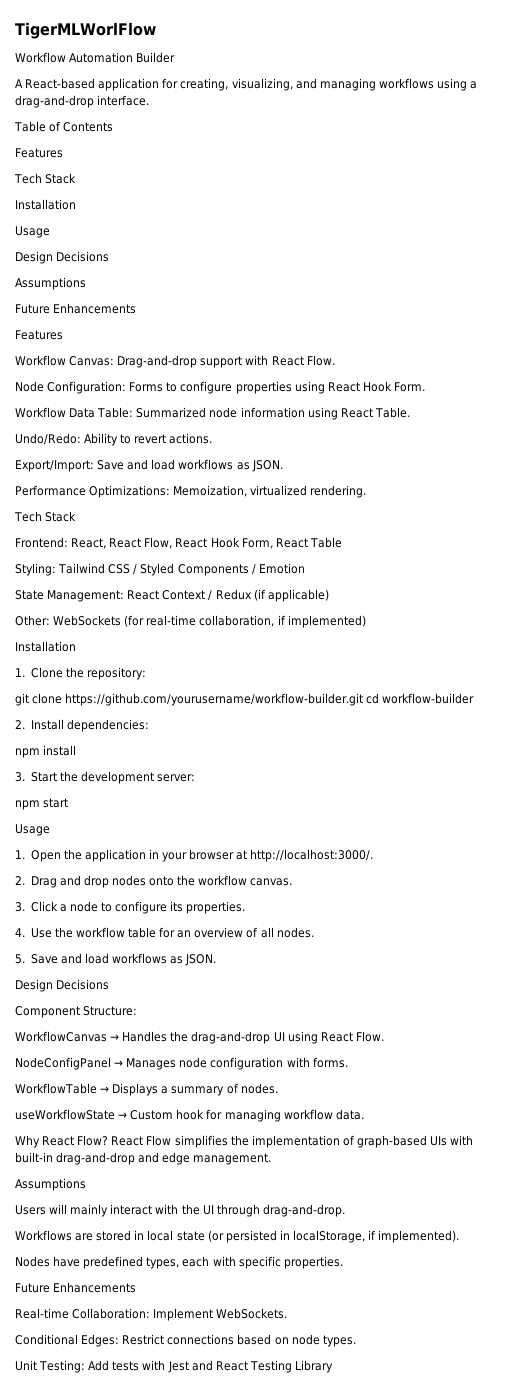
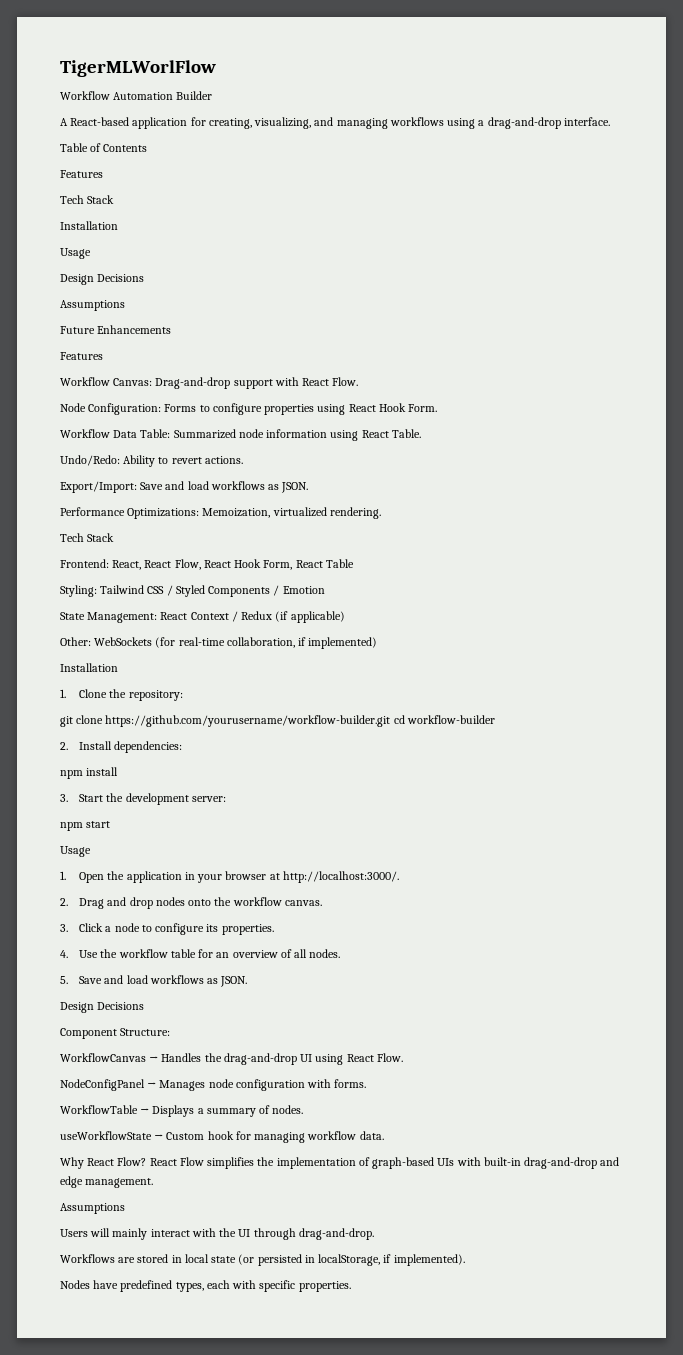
  Nodes have predefined types, each with specific properties.
- Future Enhancements
- Real-time Collaboration: Implement WebSockets.
- Conditional Edges: Restrict connections based on node types.
- Unit Testing: Add tests with Jest and React Testing Library

